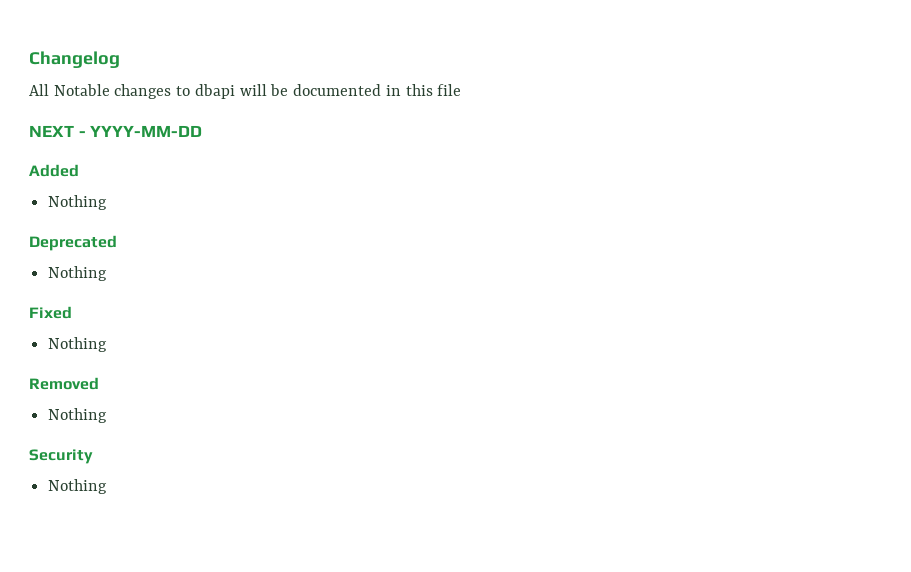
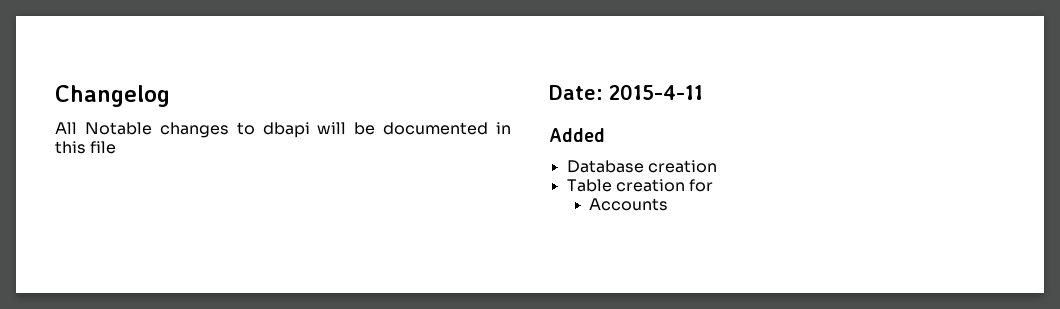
- NEXT - YYYY-MM-DD
+ Date: 2015-4-11
  Added
- Nothing
- Deprecated
- Nothing
- Fixed
- Nothing
- Removed
- Nothing
- Security
- Nothing
+ Database creation
+ Table creation for
+ Accounts

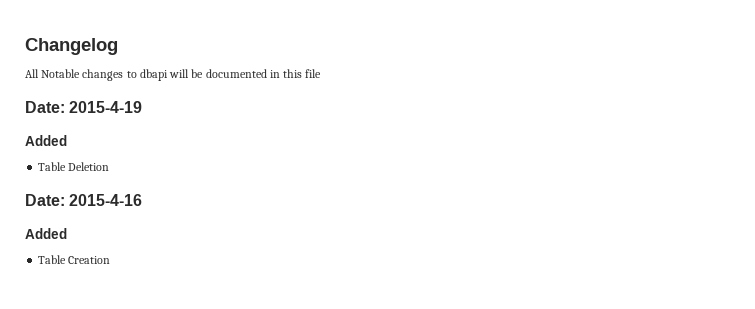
- Date: 2015-4-11
+ Date: 2015-4-19
  Added
- Database creation
- Table creation for
- Accounts
+ Table Deletion
+ Date: 2015-4-16
+ Added
+ Table Creation

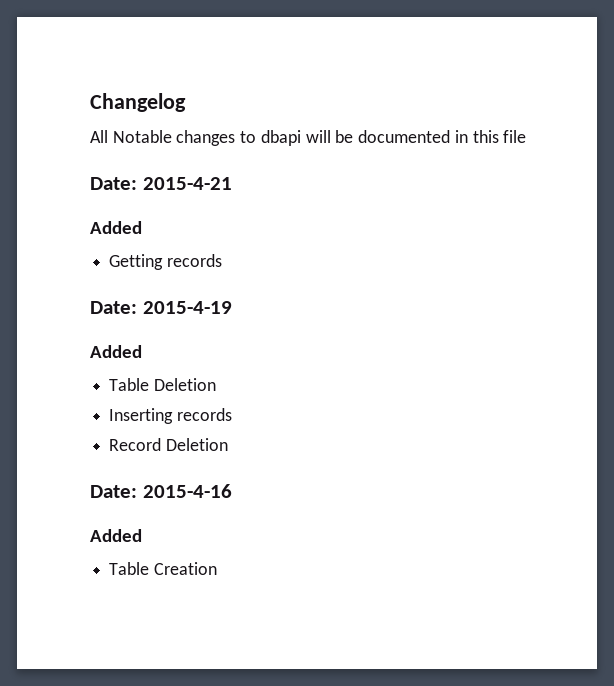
+ Date: 2015-4-21
+ Added
+ Getting records
+ Inserting records
+ Record Deletion

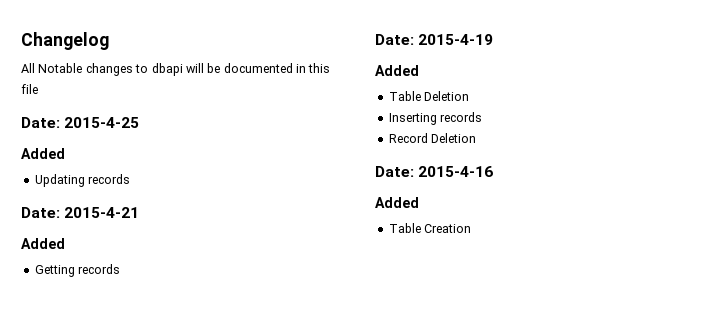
+ Date: 2015-4-25
+ Added
+ Updating records

